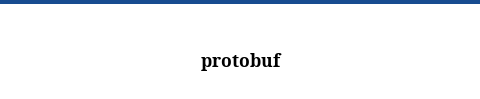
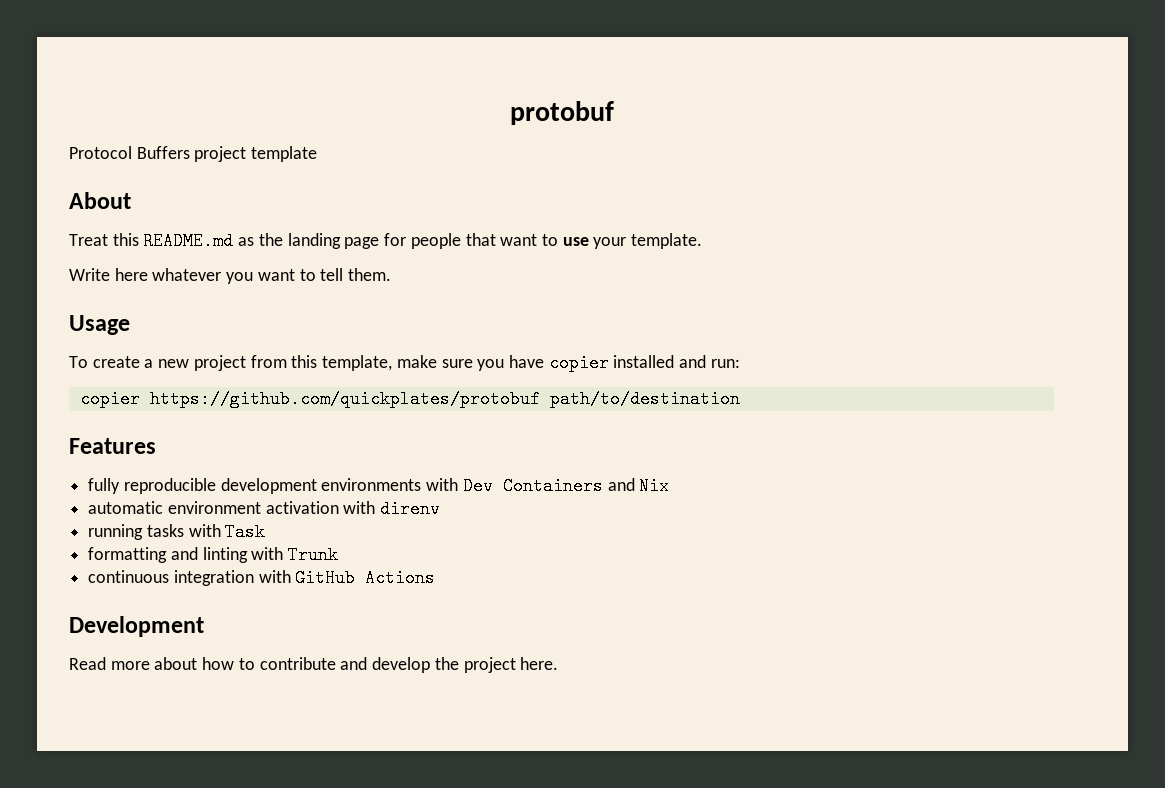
+ Protocol Buffers project template
+ About
+ Treat this README.md as the landing page for people that want to use your template.
+ Write here whatever you want to tell them.
+ Usage
+ To create a new project from this template, make sure you have copier installed and run:
+ copier https://github.com/quickplates/protobuf path/to/destination
+ Features
+ fully reproducible development environments with Dev Containers and Nix
+ automatic environment activation with direnv
+ running tasks with Task
+ formatting and linting with Trunk
+ continuous integration with GitHub Actions
+ Development
+ Read more about how to contribute and develop the project here.

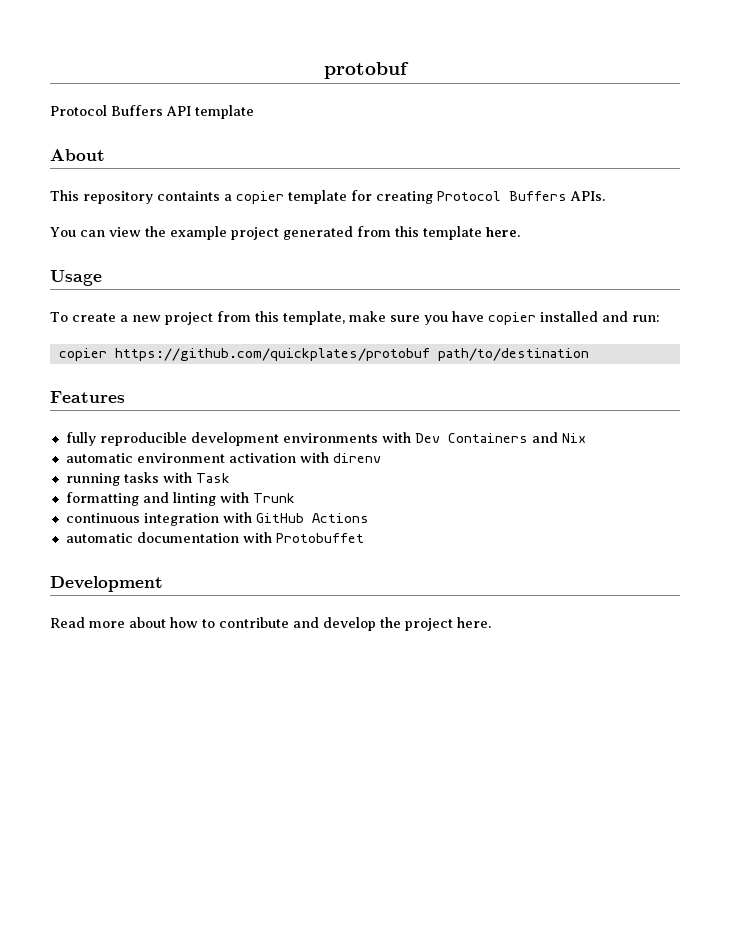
- Protocol Buffers project template
+ Protocol Buffers API template
- Treat this README.md as the landing page for people that want to use your template.
- Write here whatever you want to tell them.
+ This repository containts a copier template for creating Protocol Buffers APIs.
+ You can view the example project generated from this template here.
+ automatic documentation with Protobuffet

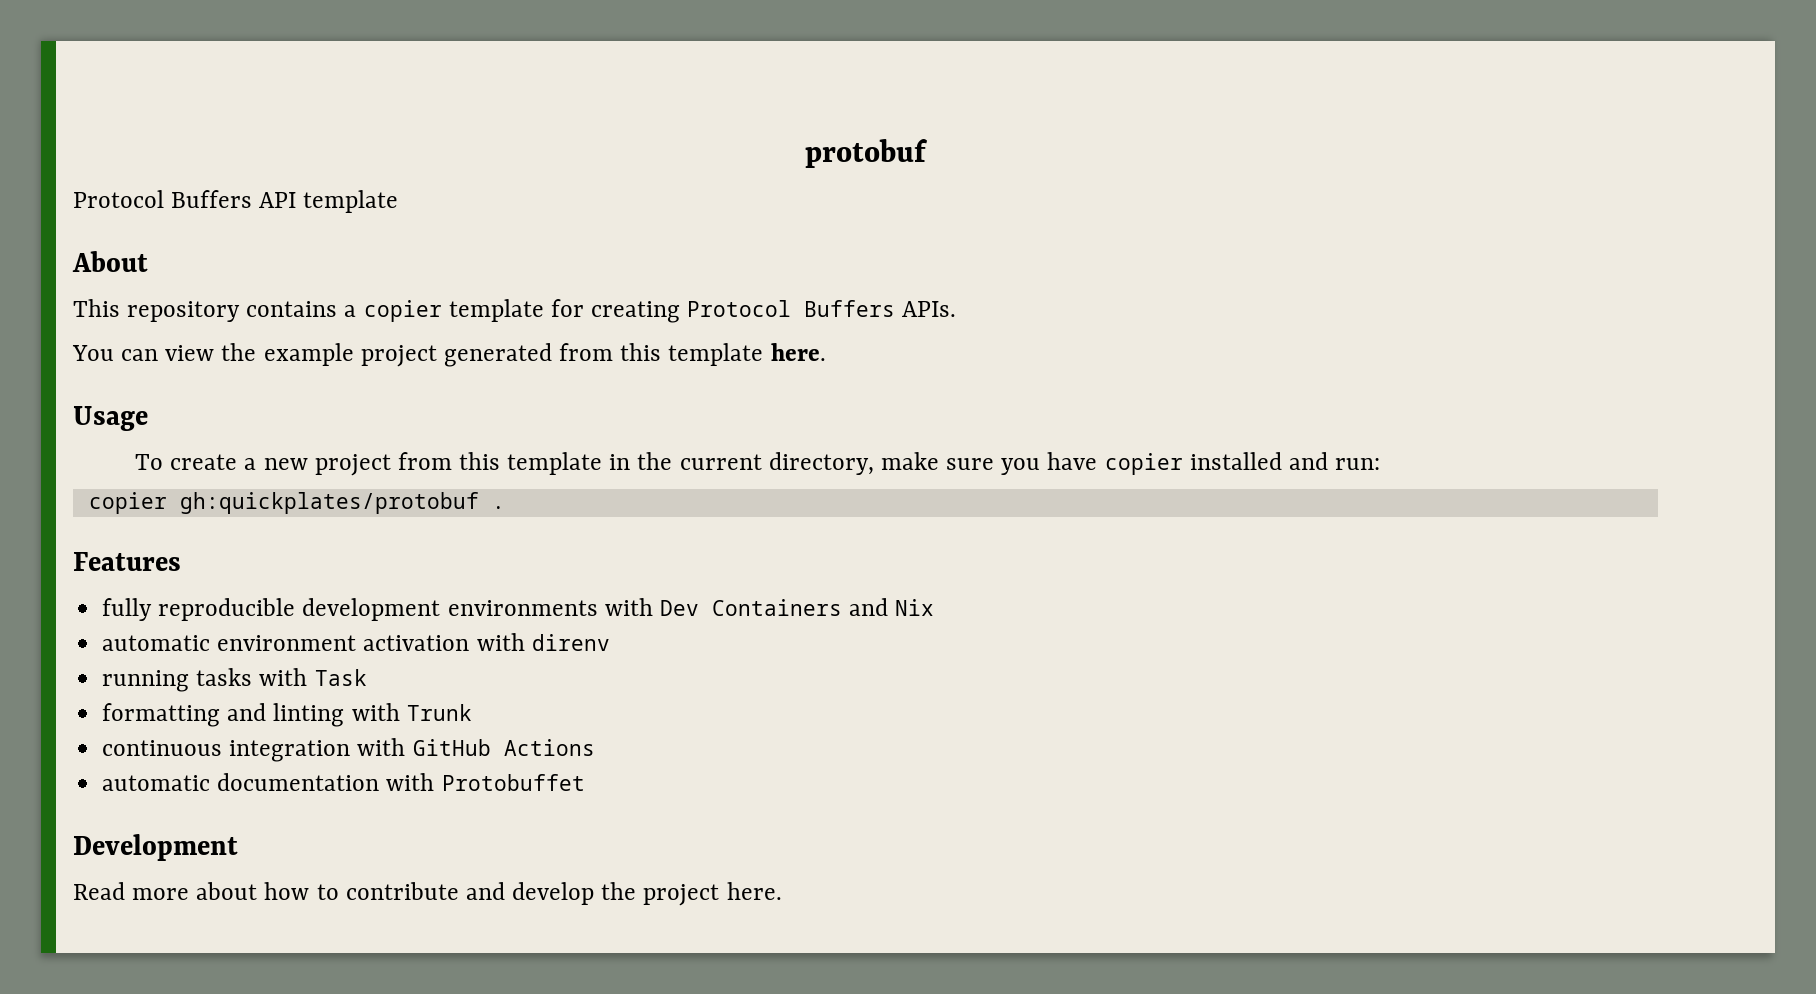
- This repository containts a copier template for creating Protocol Buffers APIs.
+ This repository contains a copier template for creating Protocol Buffers APIs.
- To create a new project from this template, make sure you have copier installed and run:
+ To create a new project from this template in the current directory, make sure you have copier installed and run:
- copier https://github.com/quickplates/protobuf path/to/destination
+ copier gh:quickplates/protobuf .

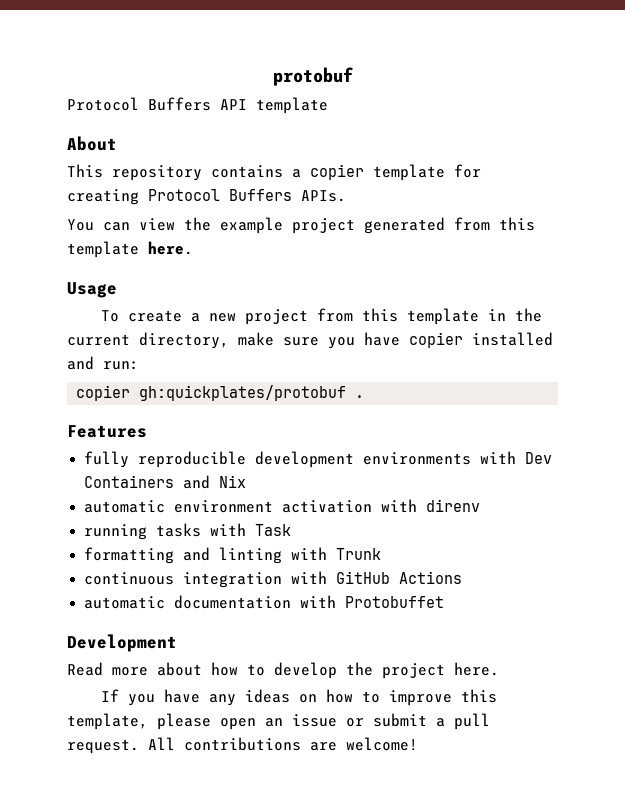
- Read more about how to contribute and develop the project here.
+ Read more about how to develop the project here.
+ If you have any ideas on how to improve this template, please open an issue or submit a pull request. All contributions are welcome!

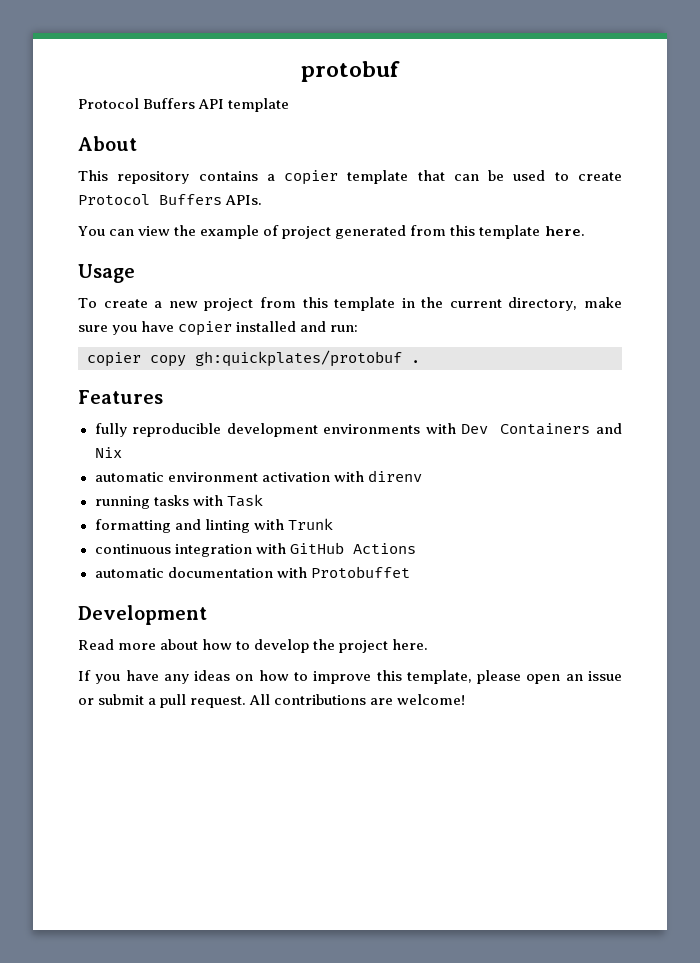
- This repository contains a copier template for creating Protocol Buffers APIs.
+ This repository contains a copier template that can be used to create Protocol Buffers APIs.
- You can view the example project generated from this template here.
+ You can view the example of project generated from this template here.
- copier gh:quickplates/protobuf .
+ copier copy gh:quickplates/protobuf .

